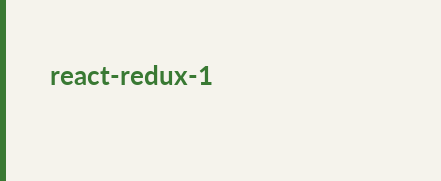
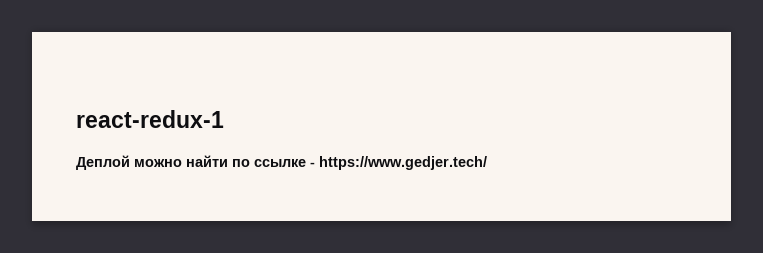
+ Деплой можно найти по ссылке - https://www.gedjer.tech/

